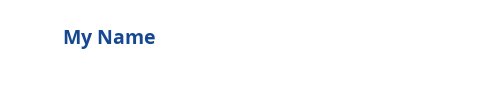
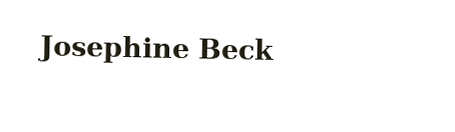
- My Name
+ Josephine Beck

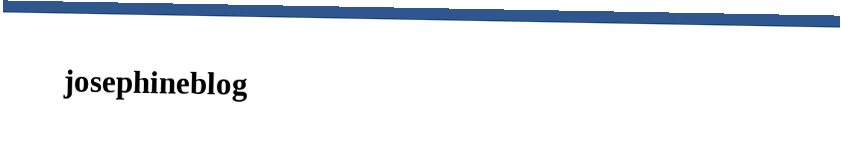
- Josephine Beck
+ josephineblog

